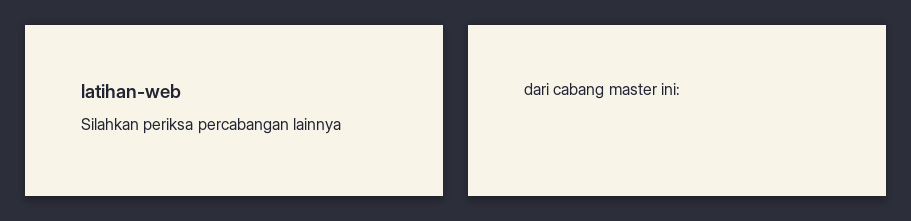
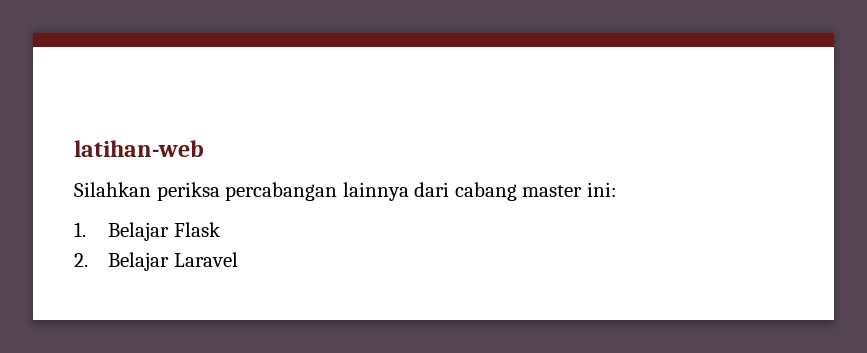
+ 1. Belajar Flask
+ 2. Belajar Laravel

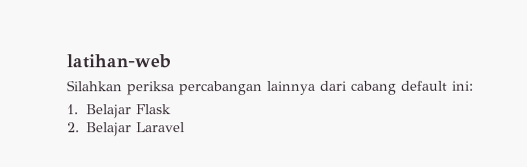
- Silahkan periksa percabangan lainnya dari cabang master ini:
+ Silahkan periksa percabangan lainnya dari cabang default ini:

